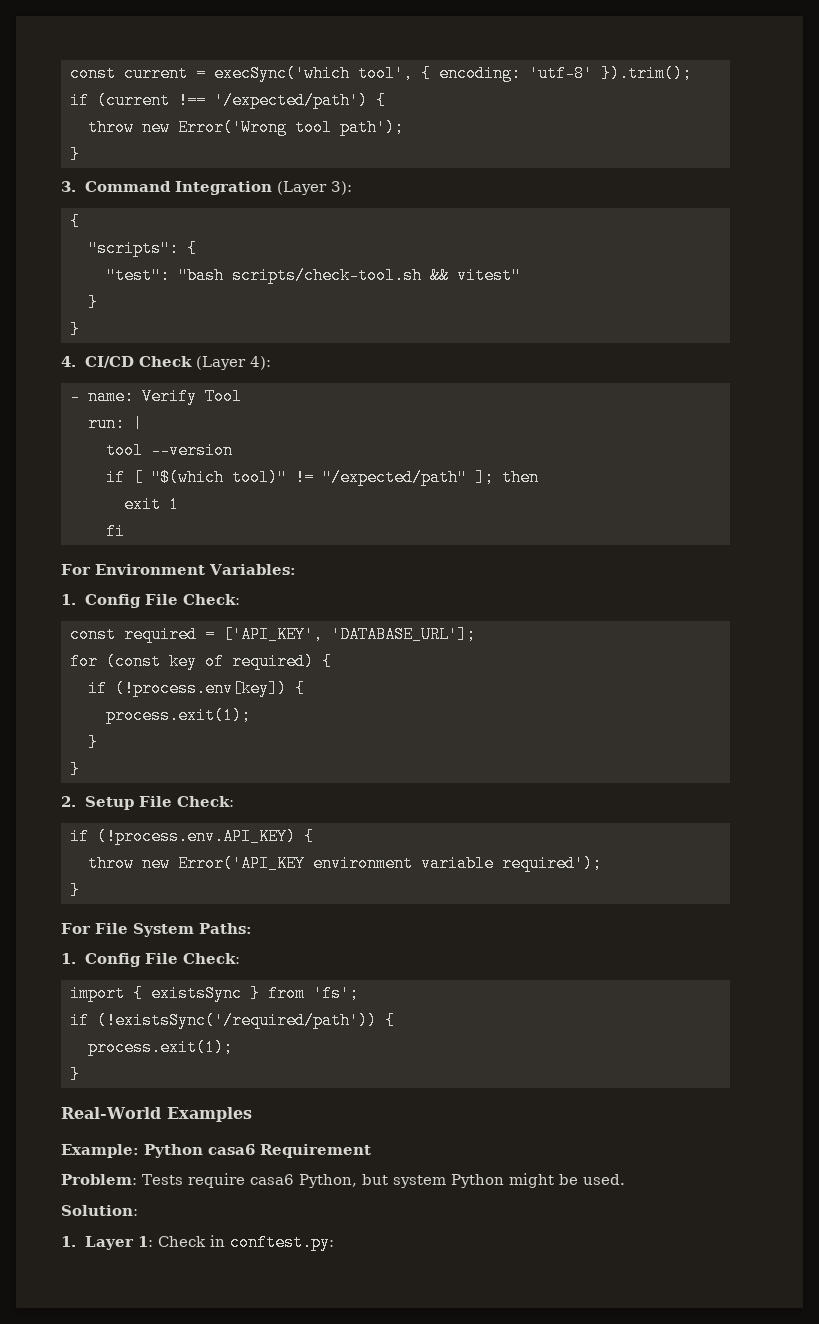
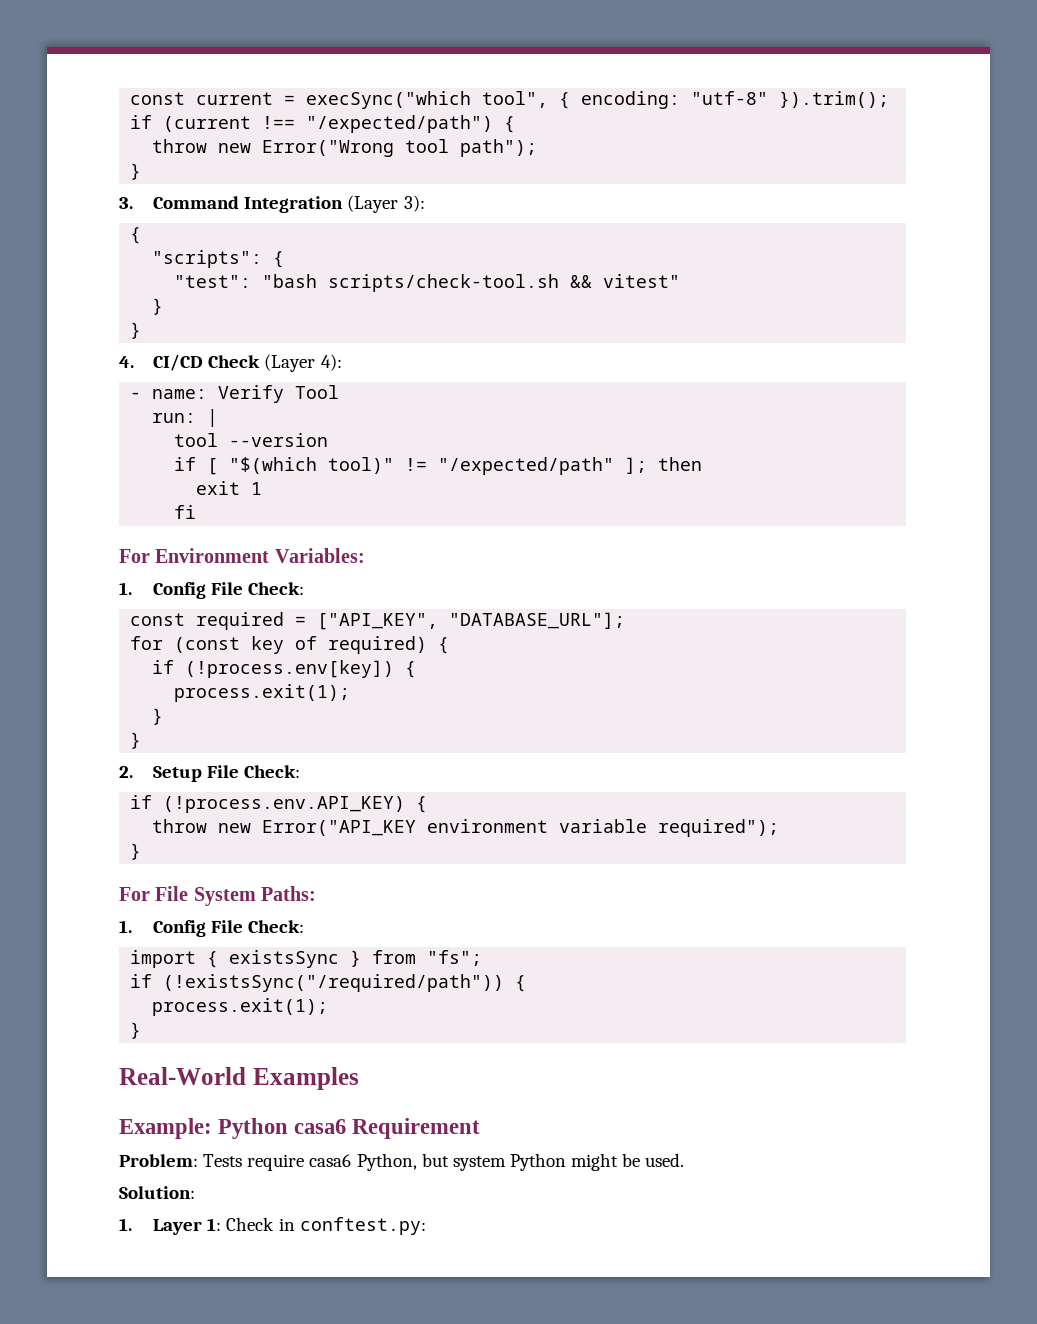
- const current = execSync('which tool', { encoding: 'utf-8' }).trim();
+ const current = execSync("which tool", { encoding: "utf-8" }).trim();
- if (current !== '/expected/path') {
- throw new Error('Wrong tool path');
+ if (current !== "/expected/path") {
+ throw new Error("Wrong tool path");
- const required = ['API_KEY', 'DATABASE_URL'];
+ const required = ["API_KEY", "DATABASE_URL"];
- throw new Error('API_KEY environment variable required');
+ throw new Error("API_KEY environment variable required");
- import { existsSync } from 'fs';
- if (!existsSync('/required/path')) {
+ import { existsSync } from "fs";
+ if (!existsSync("/required/path")) {

